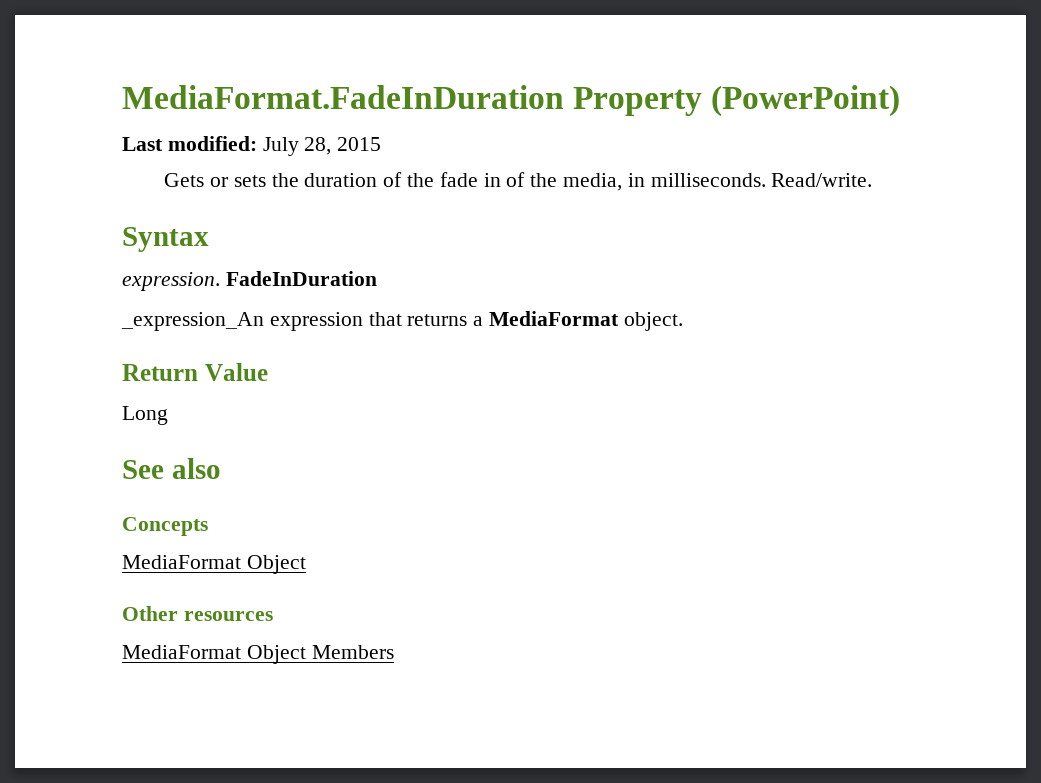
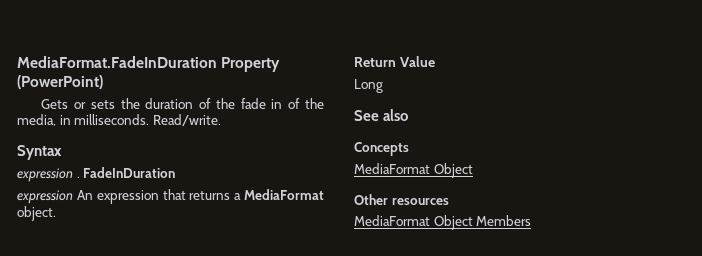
- Last modified: July 28, 2015
- expression.
+ expression .
- _expression_An expression that returns a MediaFormat object.
+ expression An expression that returns a MediaFormat object.

